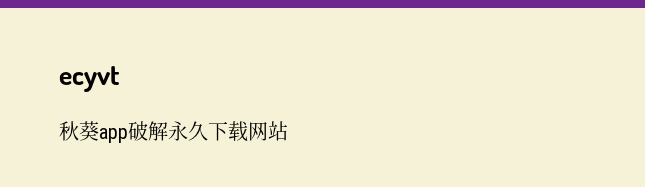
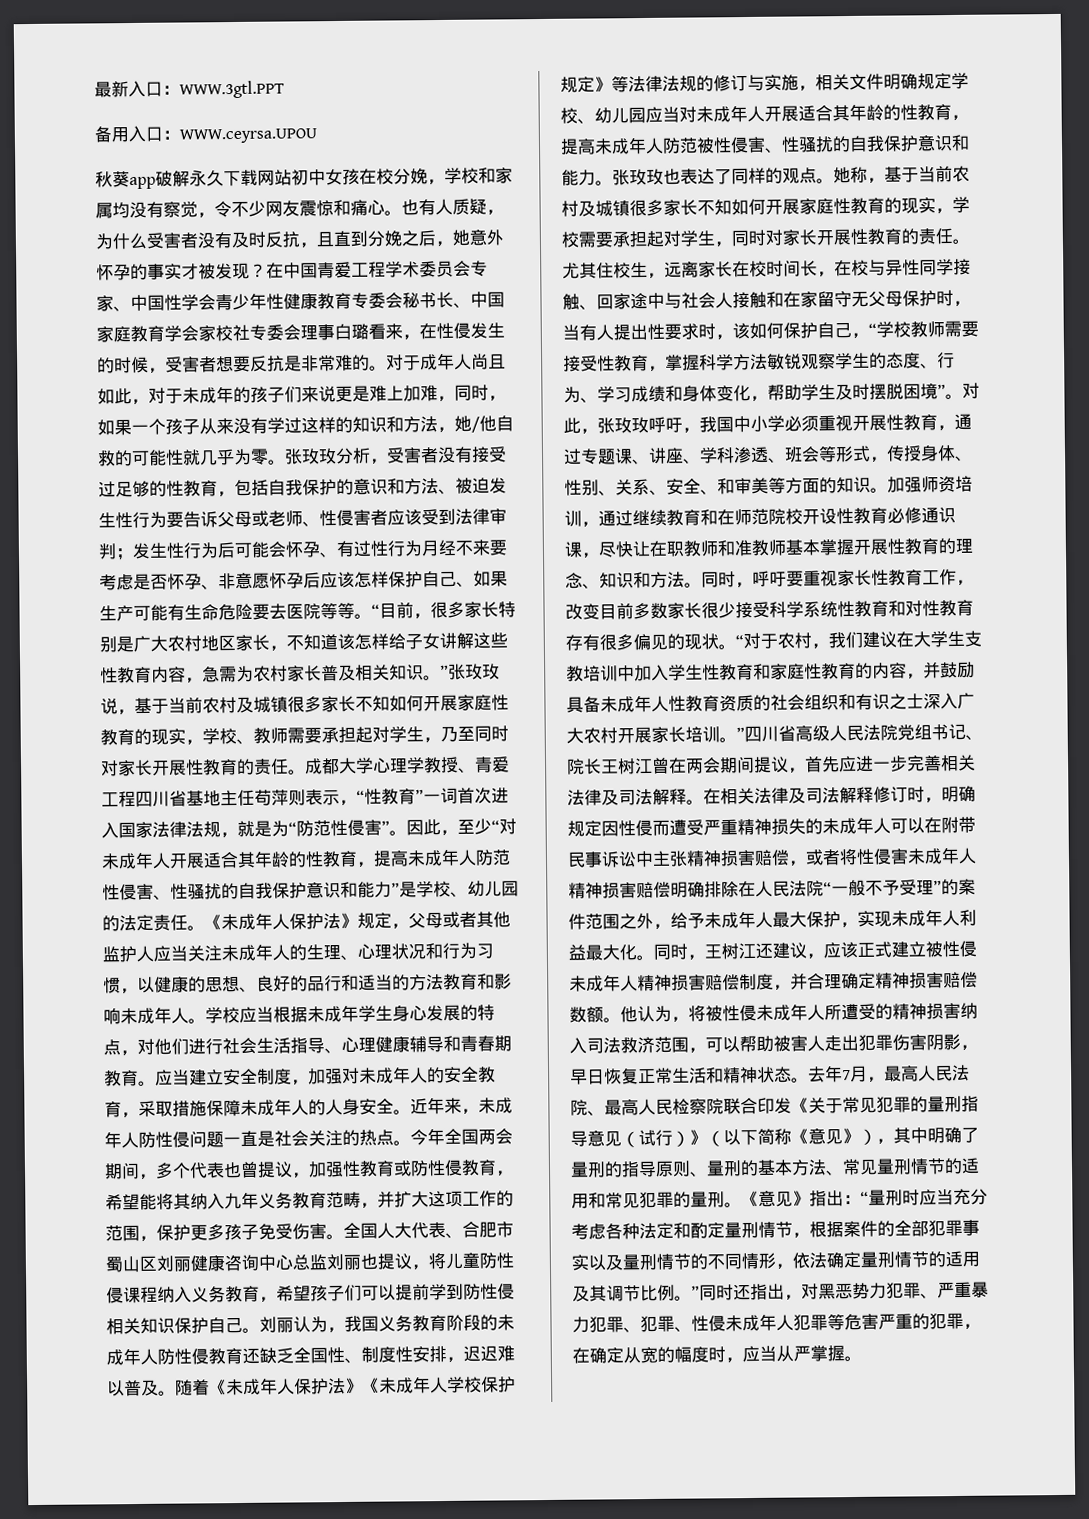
- ecyvt
+ 最新入口：WWW.3gtl.PPT
+ 备用入口：WWW.ceyrsa.UPOU
- 秋葵app破解永久下载网站
+ 秋葵app破解永久下载网站初中女孩在校分娩，学校和家属均没有察觉，令不少网友震惊和痛心。也有人质疑，为什么受害者没有及时反抗，且直到分娩之后，她意外怀孕的事实才被发现？在中国青爱工程学术委员会专家、中国性学会青少年性健康教育专委会秘书长、中国家庭教育学会家校社专委会理事白璐看来，在性侵发生的时候，受害者想要反抗是非常难的。对于成年人尚且如此，对于未成年的孩子们来说更是难上加难，同时，如果一个孩子从来没有学过这样的知识和方法，她/他自救的可能性就几乎为零。张玫玫分析，受害者没有接受过足够的性教育，包括自我保护的意识和方法、被迫发生性行为要告诉父母或老师、性侵害者应该受到法律审判；发生性行为后可能会怀孕、有过性行为月经不来要考虑是否怀孕、非意愿怀孕后应该怎样保护自己、如果生产可能有生命危险要去医院等等。“目前，很多家长特别是广大农村地区家长，不知道该怎样给子女讲解这些性教育内容，急需为农村家长普及相关知识。”张玫玫说，基于当前农村及城镇很多家长不知如何开展家庭性教育的现实，学校、教师需要承担起对学生，乃至同时对家长开展性教育的责任。成都大学心理学教授、青爱工程四川省基地主任苟萍则表示，“性教育”一词首次进入国家法律法规，就是为“防范性侵害”。因此，至少“对未成年人开展适合其年龄的性教育，提高未成年人防范性侵害、性骚扰的自我保护意识和能力”是学校、幼儿园的法定责任。《未成年人保护法》规定，父母或者其他监护人应当关注未成年人的生理、心理状况和行为习惯，以健康的思想、良好的品行和适当的方法教育和影响未成年人。学校应当根据未成年学生身心发展的特点，对他们进行社会生活指导、心理健康辅导和青春期教育。应当建立安全制度，加强对未成年人的安全教育，采取措施保障未成年人的人身安全。近年来，未成年人防性侵问题一直是社会关注的热点。今年全国两会期间，多个代表也曾提议，加强性教育或防性侵教育，希望能将其纳入九年义务教育范畴，并扩大这项工作的范围，保护更多孩子免受伤害。全国人大代表、合肥市蜀山区刘丽健康咨询中心总监刘丽也提议，将儿童防性侵课程纳入义务教育，希望孩子们可以提前学到防性侵相关知识保护自己。刘丽认为，我国义务教育阶段的未成年人防性侵教育还缺乏全国性、制度性安排，迟迟难以普及。随着《未成年人保护法》《未成年人学校保护规定》等法律法规的修订与实施，相关文件明确规定学校、幼儿园应当对未成年人开展适合其年龄的性教育，提高未成年人防范被性侵害、性骚扰的自我保护意识和能力。张玫玫也表达了同样的观点。她称，基于当前农村及城镇很多家长不知如何开展家庭性教育的现实，学校需要承担起对学生，同时对家长开展性教育的责任。尤其住校生，远离家长在校时间长，在校与异性同学接触、回家途中与社会人接触和在家留守无父母保护时，当有人提出性要求时，该如何保护自己，“学校教师需要接受性教育，掌握科学方法敏锐观察学生的态度、行为、学习成绩和身体变化，帮助学生及时摆脱困境”。对此，张玫玫呼吁，我国中小学必须重视开展性教育，通过专题课、讲座、学科渗透、班会等形式，传授身体、性别、关系、安全、和审美等方面的知识。加强师资培训，通过继续教育和在师范院校开设性教育必修通识课，尽快让在职教师和准教师基本掌握开展性教育的理念、知识和方法。同时，呼吁要重视家长性教育工作，改变目前多数家长很少接受科学系统性教育和对性教育存有很多偏见的现状。“对于农村，我们建议在大学生支教培训中加入学生性教育和家庭性教育的内容，并鼓励具备未成年人性教育资质的社会组织和有识之士深入广大农村开展家长培训。”四川省高级人民法院党组书记、院长王树江曾在两会期间提议，首先应进一步完善相关法律及司法解释。在相关法律及司法解释修订时，明确规定因性侵而遭受严重精神损失的未成年人可以在附带民事诉讼中主张精神损害赔偿，或者将性侵害未成年人精神损害赔偿明确排除在人民法院“一般不予受理”的案件范围之外，给予未成年人最大保护，实现未成年人利益最大化。同时，王树江还建议，应该正式建立被性侵未成年人精神损害赔偿制度，并合理确定精神损害赔偿数额。他认为，将被性侵未成年人所遭受的精神损害纳入司法救济范围，可以帮助被害人走出犯罪伤害阴影，早日恢复正常生活和精神状态。去年7月，最高人民法院、最高人民检察院联合印发《关于常见犯罪的量刑指导意见（试行）》（以下简称《意见》），其中明确了量刑的指导原则、量刑的基本方法、常见量刑情节的适用和常见犯罪的量刑。《意见》指出：“量刑时应当充分考虑各种法定和酌定量刑情节，根据案件的全部犯罪事实以及量刑情节的不同情形，依法确定量刑情节的适用及其调节比例。”同时还指出，对黑恶势力犯罪、严重暴力犯罪、犯罪、性侵未成年人犯罪等危害严重的犯罪，在确定从宽的幅度时，应当从严掌握。

